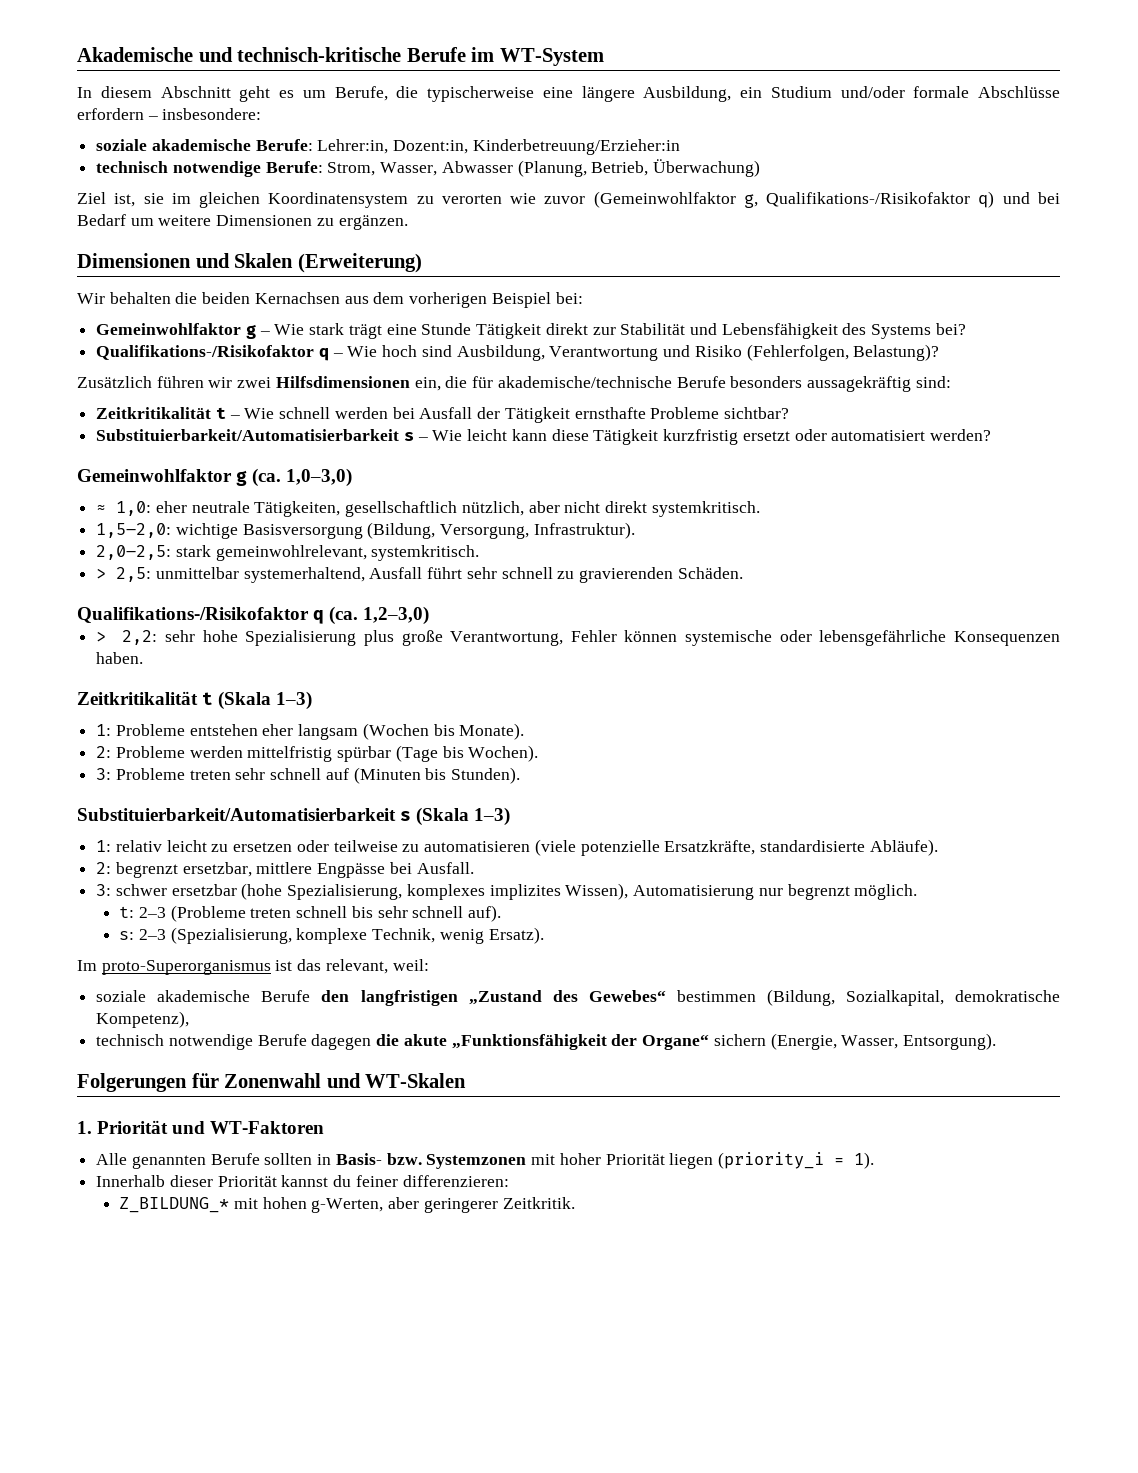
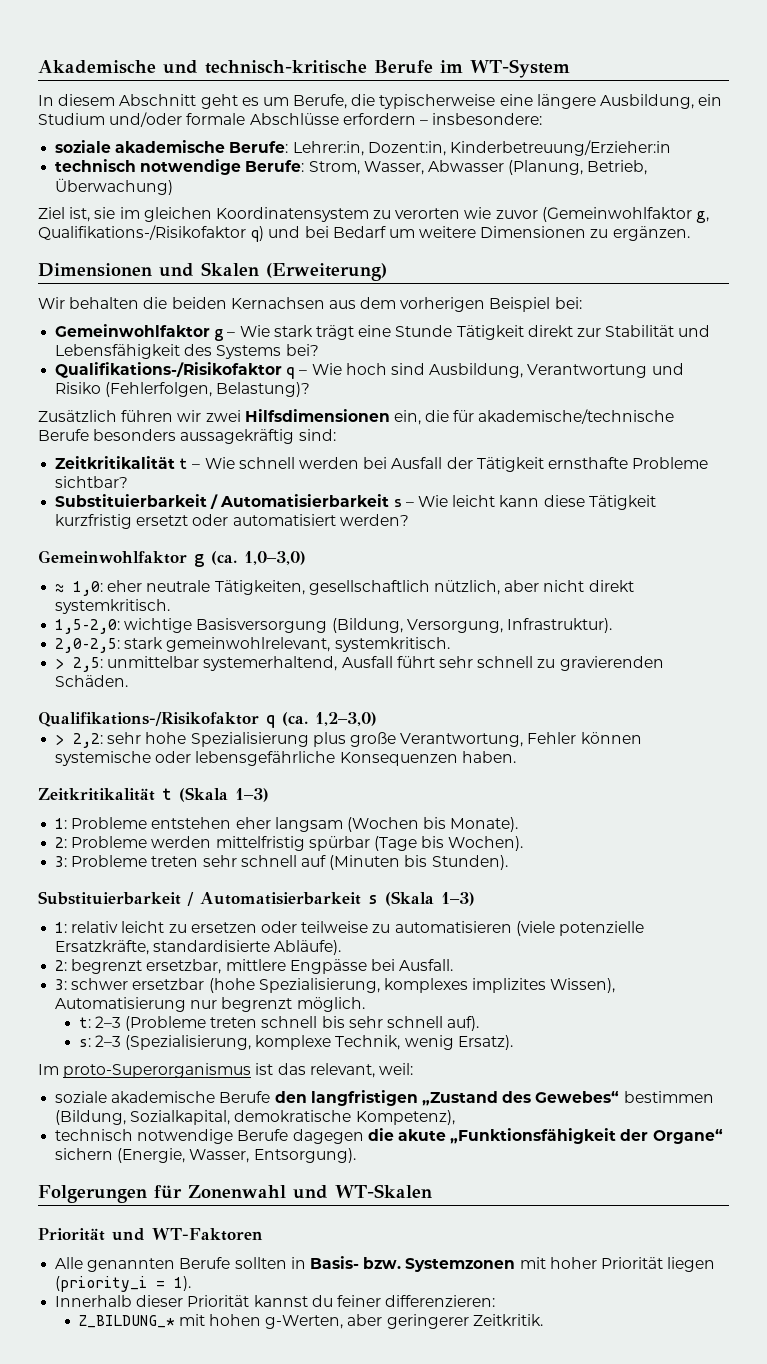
- Substituierbarkeit/Automatisierbarkeit s – Wie leicht kann diese Tätigkeit kurzfristig ersetzt oder automatisiert werden?
+ Substituierbarkeit / Automatisierbarkeit s – Wie leicht kann diese Tätigkeit kurzfristig ersetzt oder automatisiert werden?
- Substituierbarkeit/Automatisierbarkeit s (Skala 1–3)
+ Substituierbarkeit / Automatisierbarkeit s (Skala 1–3)
- 1. Priorität und WT-Faktoren
+ Priorität und WT-Faktoren

